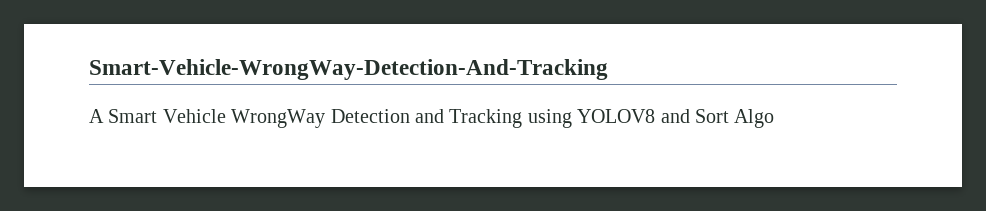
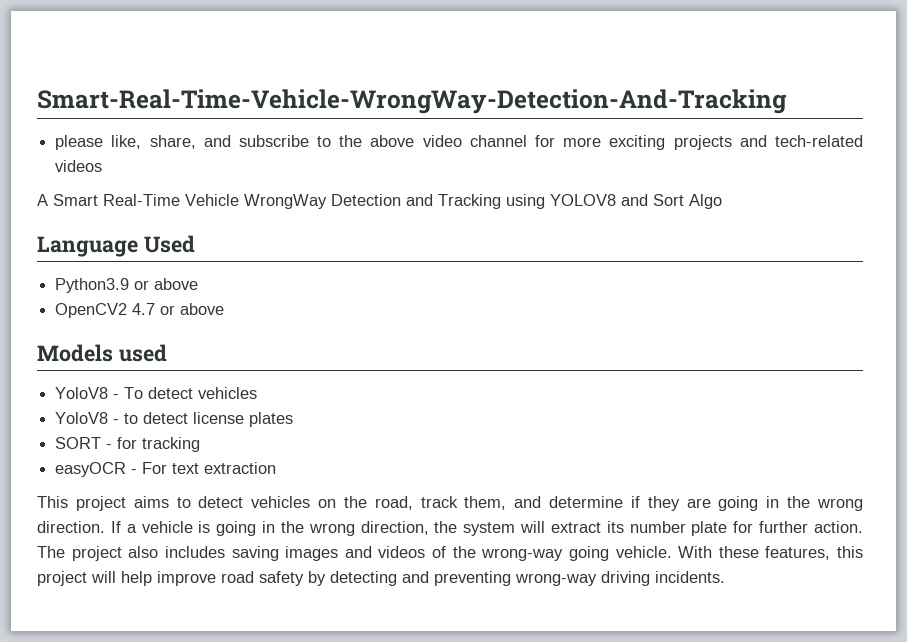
- Smart-Vehicle-WrongWay-Detection-And-Tracking
+ Smart-Real-Time-Vehicle-WrongWay-Detection-And-Tracking
+ please like, share, and subscribe to the above video channel for more exciting projects and tech-related videos
- A Smart Vehicle WrongWay Detection and Tracking using YOLOV8 and Sort Algo
+ A Smart Real-Time Vehicle WrongWay Detection and Tracking using YOLOV8 and Sort Algo
+ Language Used
+ Python3.9 or above
+ OpenCV2 4.7 or above
+ Models used
+ YoloV8 - To detect vehicles
+ YoloV8 - to detect license plates
+ SORT - for tracking
+ easyOCR - For text extraction
+ This project aims to detect vehicles on the road, track them, and determine if they are going in the wrong direction. If a vehicle is going in the wrong direction, the system will extract its number plate for further action. The project also includes saving images and videos of the wrong-way going vehicle. With these features, this project will help improve road safety by detecting and preventing wrong-way driving incidents.

